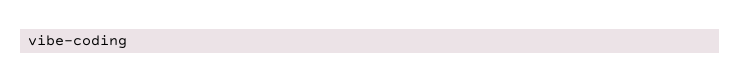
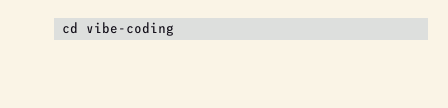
- vibe-coding
+ cd vibe-coding

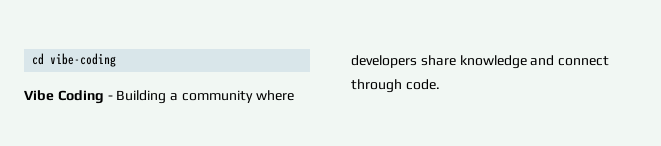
+ Vibe Coding - Building a community where developers share knowledge and connect through code.

